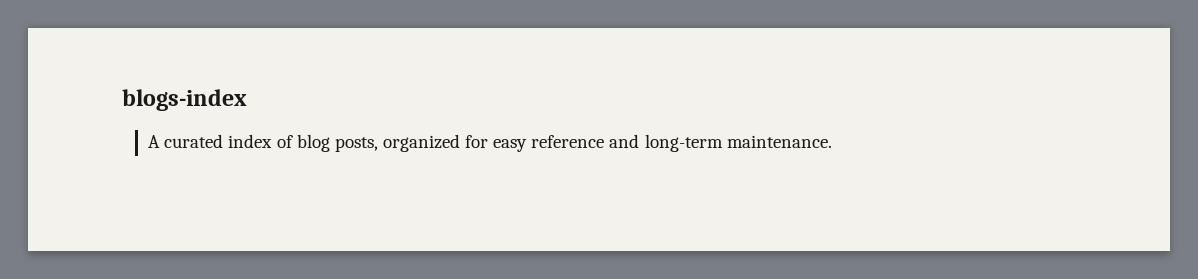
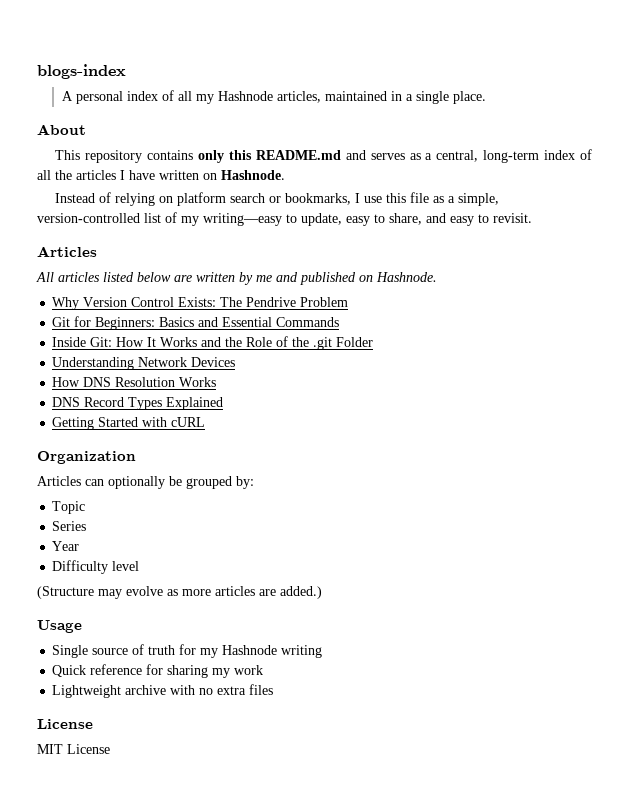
- A curated index of blog posts, organized for easy reference and long-term maintenance.
+ A personal index of all my Hashnode articles, maintained in a single place.
+ About
+ This repository contains only this README.md and serves as a central, long-term index of all the articles I have written on Hashnode.
+ Instead of relying on platform search or bookmarks, I use this file as a simple, version-controlled list of my writing—easy to update, easy to share, and easy to revisit.
+ Articles
+ All articles listed below are written by me and published on Hashnode.
+ Why Version Control Exists: The Pendrive Problem
+ Git for Beginners: Basics and Essential Commands
+ Inside Git: How It Works and the Role of the .git Folder
+ Understanding Network Devices
+ How DNS Resolution Works
+ DNS Record Types Explained
+ Getting Started with cURL
+ Organization
+ Articles can optionally be grouped by:
+ Topic
+ Series
+ Year
+ Difficulty level
+ (Structure may evolve as more articles are added.)
+ Usage
+ Single source of truth for my Hashnode writing
+ Quick reference for sharing my work
+ Lightweight archive with no extra files
+ License
+ MIT License

